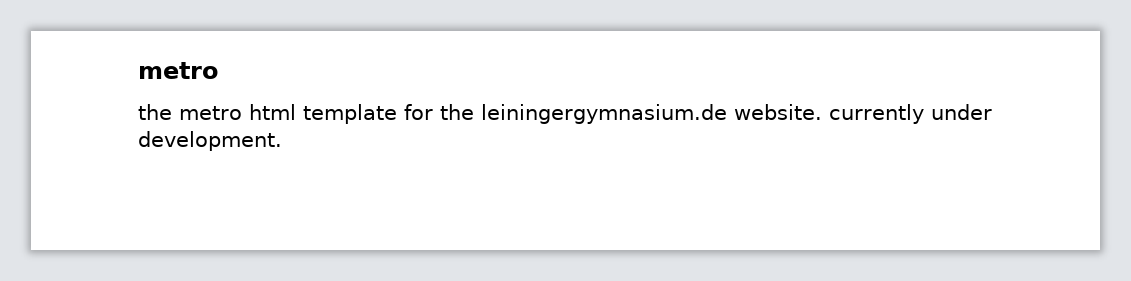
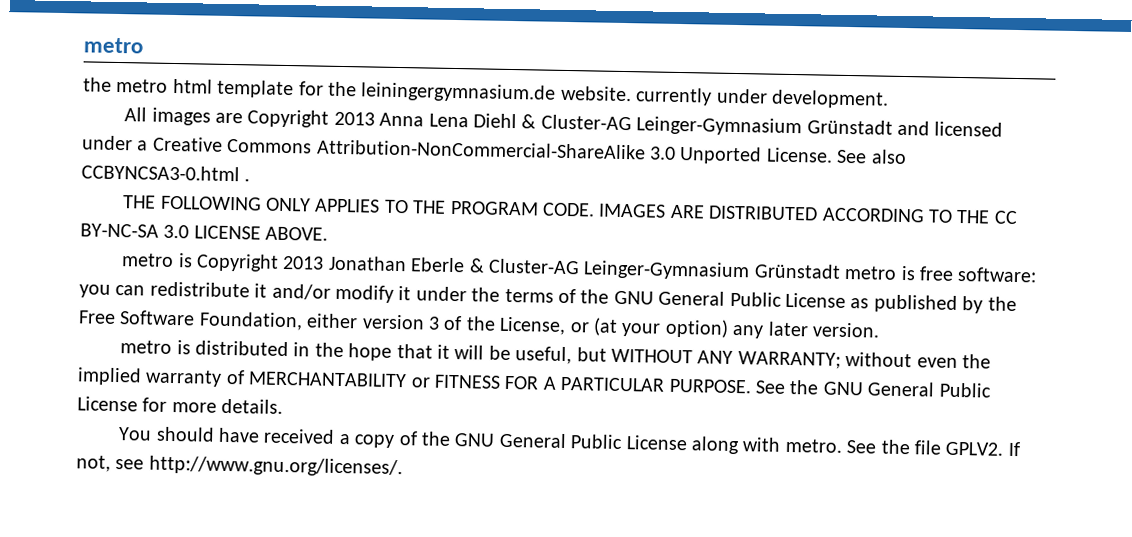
+ All images are Copyright 2013 Anna Lena Diehl & Cluster-AG Leinger-Gymnasium Grünstadt and licensed under a Creative Commons Attribution-NonCommercial-ShareAlike 3.0 Unported License. See also CCBYNCSA3-0.html .
+ THE FOLLOWING ONLY APPLIES TO THE PROGRAM CODE. IMAGES ARE DISTRIBUTED ACCORDING TO THE CC BY-NC-SA 3.0 LICENSE ABOVE.
+ metro is Copyright 2013 Jonathan Eberle & Cluster-AG Leinger-Gymnasium Grünstadt metro is free software: you can redistribute it and/or modify it under the terms of the GNU General Public License as published by the Free Software Foundation, either version 3 of the License, or (at your option) any later version.
+ metro is distributed in the hope that it will be useful, but WITHOUT ANY WARRANTY; without even the implied warranty of MERCHANTABILITY or FITNESS FOR A PARTICULAR PURPOSE. See the GNU General Public License for more details.
+ You should have received a copy of the GNU General Public License along with metro. See the file GPLV2. If not, see http://www.gnu.org/licenses/.

